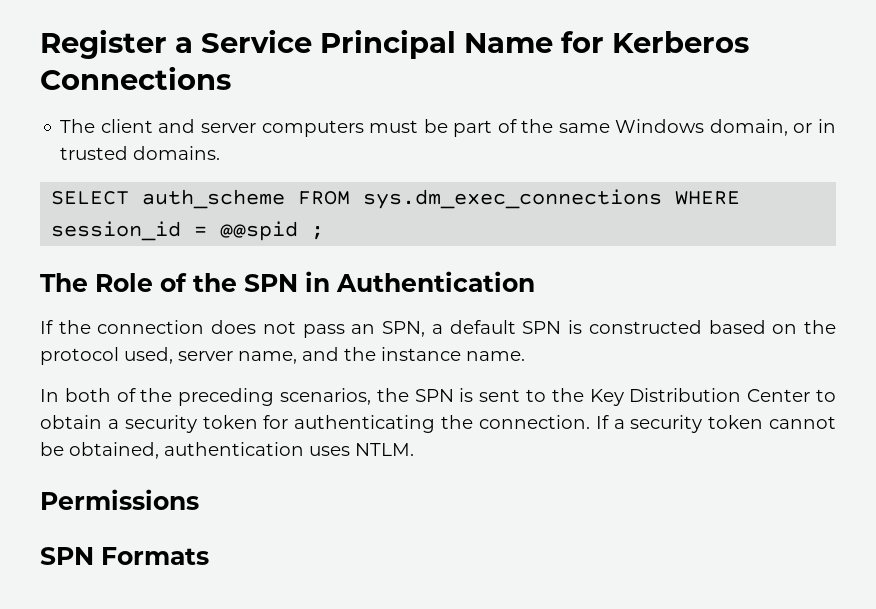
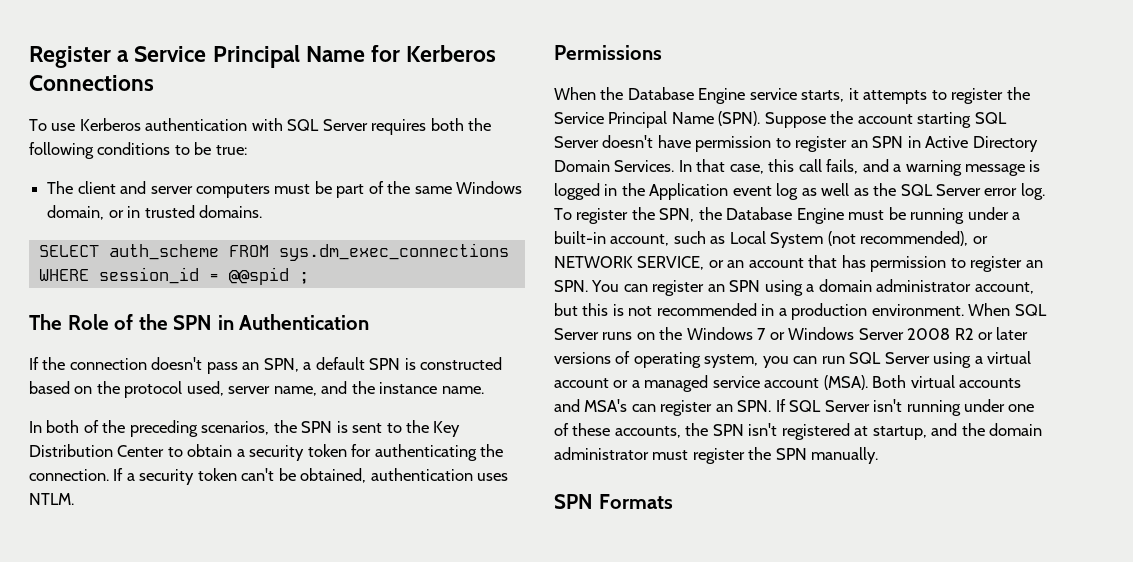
+ To use Kerberos authentication with SQL Server requires both the following conditions to be true:
- If the connection does not pass an SPN, a default SPN is constructed based on the protocol used, server name, and the instance name.
+ If the connection doesn't pass an SPN, a default SPN is constructed based on the protocol used, server name, and the instance name.
- If a security token cannot be obtained, authentication uses NTLM.
+ If a security token can't be obtained, authentication uses NTLM.
+ When the Database Engine service starts, it attempts to register the Service Principal Name (SPN). Suppose the account starting SQL Server doesn't have permission to register an SPN in Active Directory Domain Services. In that case, this call fails, and a warning message is logged in the Application event log as well as the SQL Server error log. To register the SPN, the Database Engine must be running under a built-in account, such as Local System (not recommended), or NETWORK SERVICE, or an account that has permission to register an SPN. You can register an SPN using a domain administrator account, but this is not recommended in a production environment. When SQL Server runs on the Windows 7 or Windows Server 2008 R2 or later versions of operating system, you can run SQL Server using a virtual account or a managed service account (MSA). Both virtual accounts and MSA's can register an SPN. If SQL Server isn't running under one of these accounts, the SPN isn't registered at startup, and the domain administrator must register the SPN manually.

